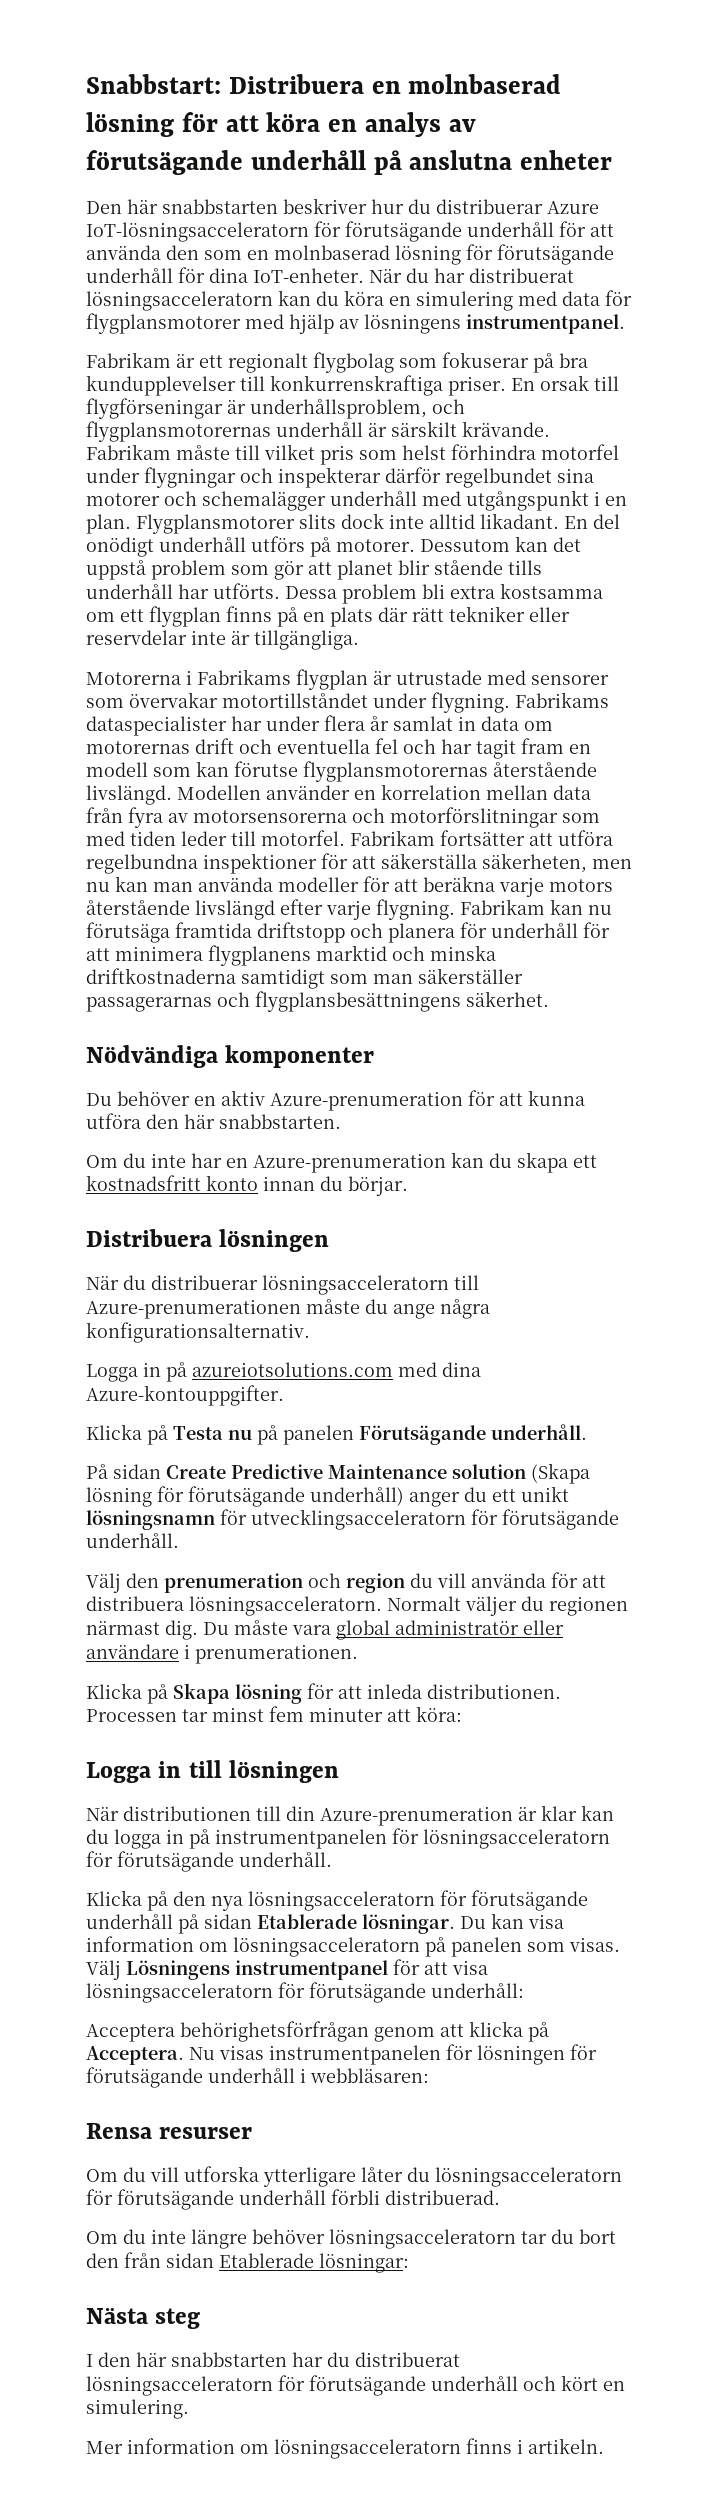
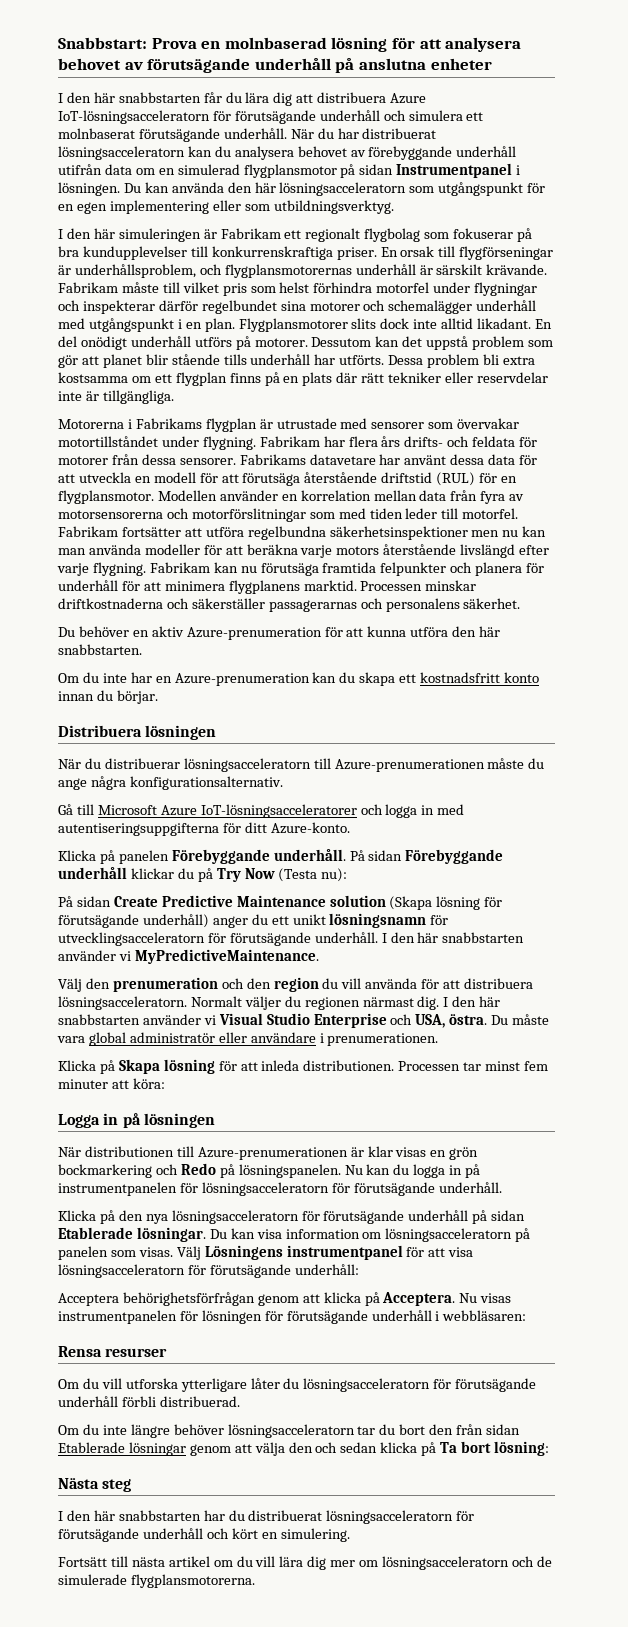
- Snabbstart: Distribuera en molnbaserad lösning för att köra en analys av förutsägande underhåll på anslutna enheter
+ Snabbstart: Prova en molnbaserad lösning för att analysera behovet av förutsägande underhåll på anslutna enheter
- Den här snabbstarten beskriver hur du distribuerar Azure IoT-lösningsacceleratorn för förutsägande underhåll för att använda den som en molnbaserad lösning för förutsägande underhåll för dina IoT-enheter.
+ I den här snabbstarten får du lära dig att distribuera Azure IoT-lösningsacceleratorn för förutsägande underhåll och simulera ett molnbaserat förutsägande underhåll.
- När du har distribuerat lösningsacceleratorn kan du köra en simulering med data för flygplansmotorer med hjälp av lösningens instrumentpanel.
- Fabrikam är ett regionalt flygbolag som fokuserar på bra kundupplevelser till konkurrenskraftiga priser.
+ När du har distribuerat lösningsacceleratorn kan du analysera behovet av förebyggande underhåll utifrån data om en simulerad flygplansmotor på sidan Instrumentpanel i lösningen. Du kan använda den här lösningsacceleratorn som utgångspunkt för en egen implementering eller som utbildningsverktyg.
+ I den här simuleringen är Fabrikam ett regionalt flygbolag som fokuserar på bra kundupplevelser till konkurrenskraftiga priser.
- Fabrikams dataspecialister har under flera år samlat in data om motorernas drift och eventuella fel och har tagit fram en modell som kan förutse flygplansmotorernas återstående livslängd.
+ Fabrikam har flera års drifts- och feldata för motorer från dessa sensorer. Fabrikams datavetare har använt dessa data för att utveckla en modell för att förutsäga återstående driftstid (RUL) för en flygplansmotor.
- Fabrikam fortsätter att utföra regelbundna inspektioner för att säkerställa säkerheten, men nu kan man använda modeller för att beräkna varje motors återstående livslängd efter varje flygning.
+ Fabrikam fortsätter att utföra regelbundna säkerhetsinspektioner men nu kan man använda modeller för att beräkna varje motors återstående livslängd efter varje flygning.
- Fabrikam kan nu förutsäga framtida driftstopp och planera för underhåll för att minimera flygplanens marktid och minska driftkostnaderna samtidigt som man säkerställer passagerarnas och flygplansbesättningens säkerhet.
+ Fabrikam kan nu förutsäga framtida felpunkter och planera för underhåll för att minimera flygplanens marktid. Processen minskar driftkostnaderna och säkerställer passagerarnas och personalens säkerhet.
- Nödvändiga komponenter
- Logga in på azureiotsolutions.com med dina Azure-kontouppgifter.
- Klicka på Testa nu på panelen Förutsägande underhåll.
+ Gå till Microsoft Azure IoT-lösningsacceleratorer och logga in med autentiseringsuppgifterna för ditt Azure-konto.
+ Klicka på panelen Förebyggande underhåll. På sidan Förebyggande underhåll klickar du på Try Now (Testa nu):
+ I den här snabbstarten använder vi MyPredictiveMaintenance.
- Välj den prenumeration och region du vill använda för att distribuera lösningsacceleratorn.
+ Välj den prenumeration och den region du vill använda för att distribuera lösningsacceleratorn.
+ I den här snabbstarten använder vi Visual Studio Enterprise och USA, östra.
- Logga in till lösningen
+ Logga in på lösningen
- När distributionen till din Azure-prenumeration är klar kan du logga in på instrumentpanelen för lösningsacceleratorn för förutsägande underhåll.
+ När distributionen till Azure-prenumerationen är klar visas en grön bockmarkering och Redo på lösningspanelen. Nu kan du logga in på instrumentpanelen för lösningsacceleratorn för förutsägande underhåll.
- Om du inte längre behöver lösningsacceleratorn tar du bort den från sidan Etablerade lösningar:
+ Om du inte längre behöver lösningsacceleratorn tar du bort den från sidan Etablerade lösningar genom att välja den och sedan klicka på Ta bort lösning:
- Mer information om lösningsacceleratorn finns i artikeln.
+ Fortsätt till nästa artikel om du vill lära dig mer om lösningsacceleratorn och de simulerade flygplansmotorerna.

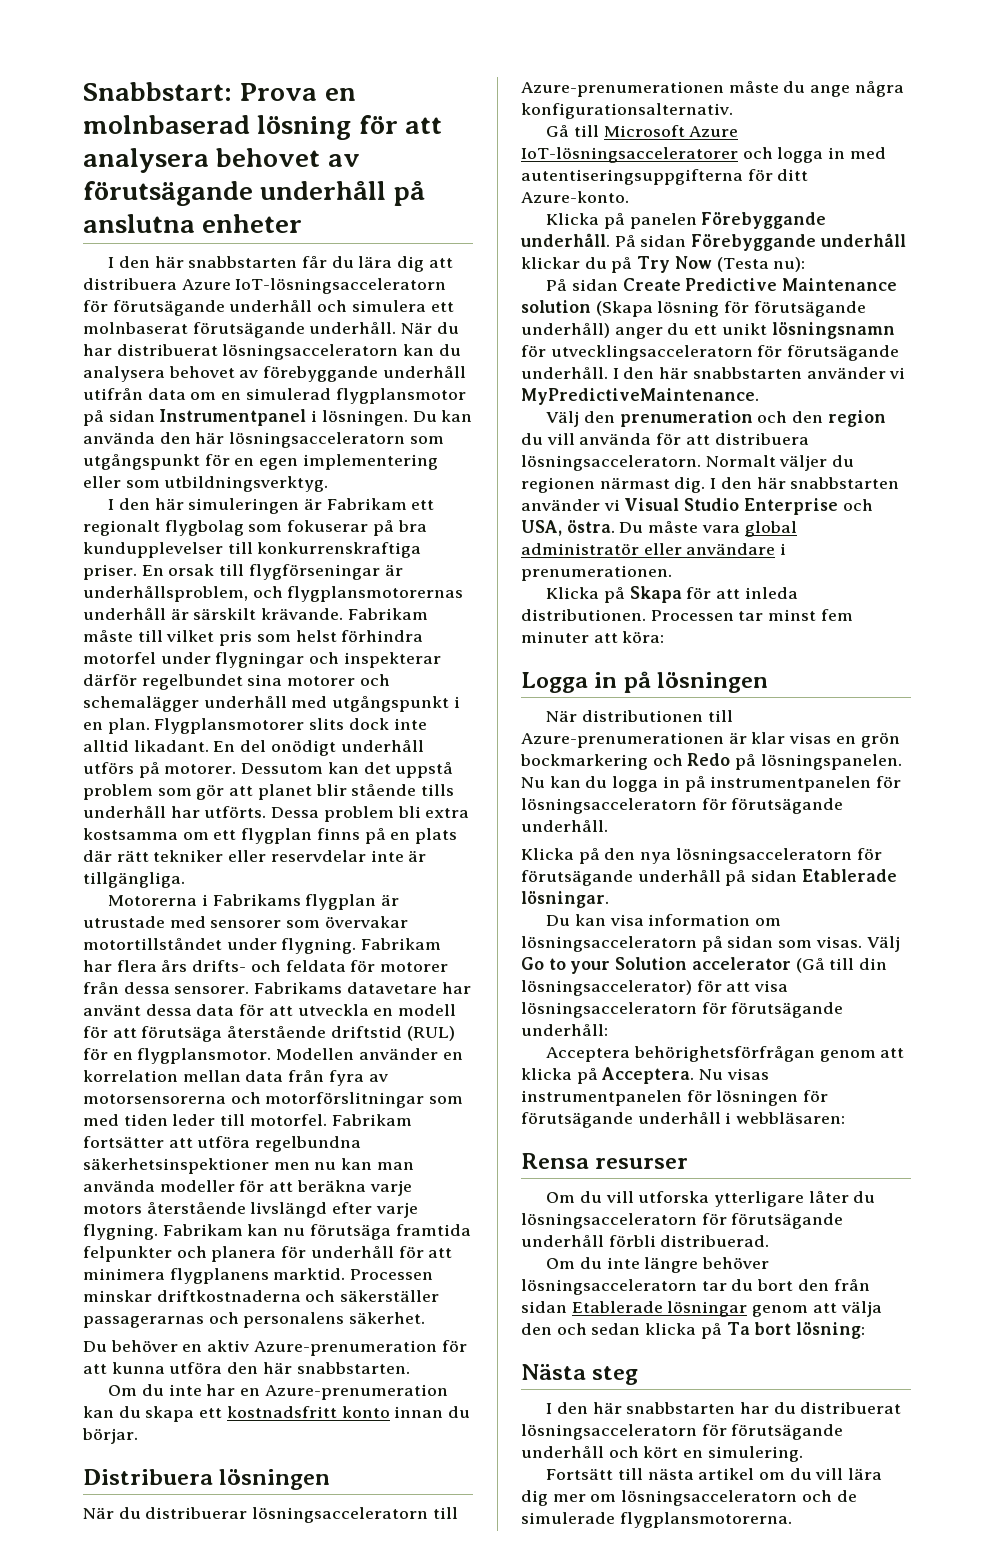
- Klicka på Skapa lösning för att inleda distributionen.
+ Klicka på Skapa för att inleda distributionen.
- Klicka på den nya lösningsacceleratorn för förutsägande underhåll på sidan Etablerade lösningar. Du kan visa information om lösningsacceleratorn på panelen som visas.
+ Klicka på den nya lösningsacceleratorn för förutsägande underhåll på sidan Etablerade lösningar.
+ Du kan visa information om lösningsacceleratorn på sidan som visas.
- Välj Lösningens instrumentpanel för att visa lösningsacceleratorn för förutsägande underhåll:
+ Välj Go to your Solution accelerator (Gå till din lösningsaccelerator) för att visa lösningsacceleratorn för förutsägande underhåll:

